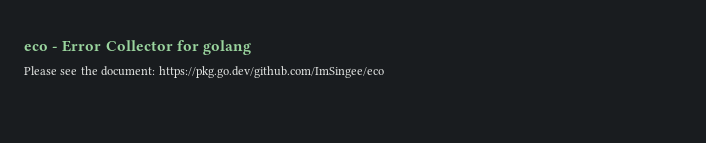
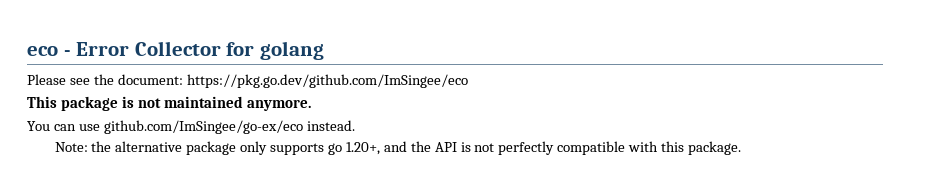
+ This package is not maintained anymore.
+ You can use github.com/ImSingee/go-ex/eco instead.
+ Note: the alternative package only supports go 1.20+, and the API is not perfectly compatible with this package.

